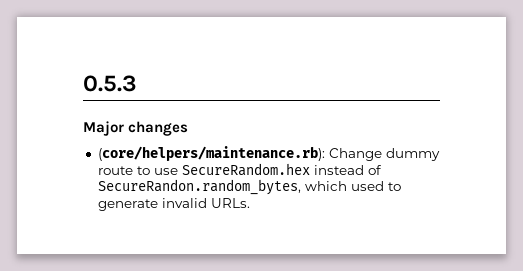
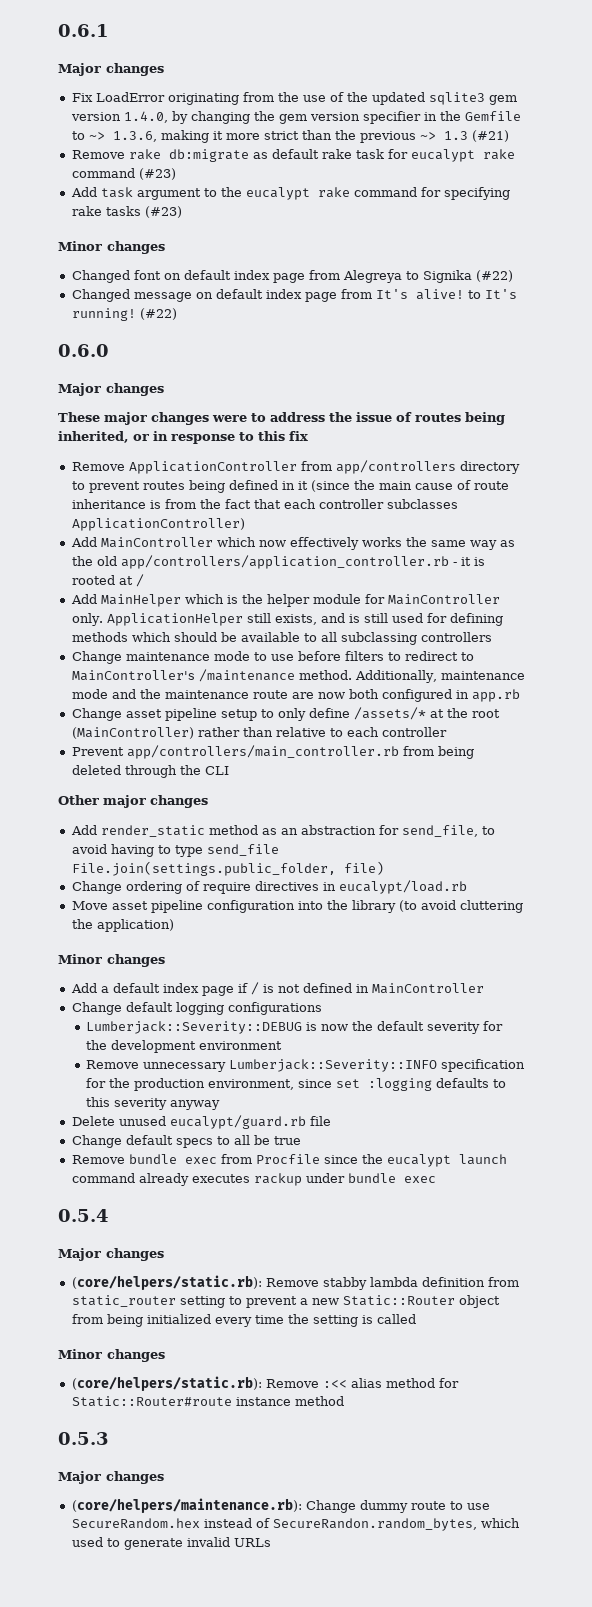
+ 0.6.1
+ Major changes
+ Fix LoadError originating from the use of the updated sqlite3 gem version 1.4.0, by changing the gem version specifier in the Gemfile to ~> 1.3.6, making it more strict than the previous ~> 1.3 (#21)
+ Remove rake db:migrate as default rake task for eucalypt rake command (#23)
+ Add task argument to the eucalypt rake command for specifying rake tasks (#23)
+ Minor changes
+ Changed font on default index page from Alegreya to Signika (#22)
+ Changed message on default index page from It's alive! to It's running! (#22)
+ 0.6.0
+ Major changes
+ These major changes were to address the issue of routes being inherited, or in response to this fix
+ Remove ApplicationController from app/controllers directory to prevent routes being defined in it (since the main cause of route inheritance is from the fact that each controller subclasses ApplicationController)
+ Add MainController which now effectively works the same way as the old app/controllers/application_controller.rb - it is rooted at /
+ Add MainHelper which is the helper module for MainController only. ApplicationHelper still exists, and is still used for defining methods which should be available to all subclassing controllers
+ Change maintenance mode to use before filters to redirect to MainController's /maintenance method. Additionally, maintenance mode and the maintenance route are now both configured in app.rb
+ Change asset pipeline setup to only define /assets/* at the root (MainController) rather than relative to each controller
+ Prevent app/controllers/main_controller.rb from being deleted through the CLI
+ Other major changes
+ Add render_static method as an abstraction for send_file, to avoid having to type send_file File.join(settings.public_folder, file)
+ Change ordering of require directives in eucalypt/load.rb
+ Move asset pipeline configuration into the library (to avoid cluttering the application)
+ Minor changes
+ Add a default index page if / is not defined in MainController
+ Change default logging configurations
+ Lumberjack::Severity::DEBUG is now the default severity for the development environment
+ Remove unnecessary Lumberjack::Severity::INFO specification for the production environment, since set :logging defaults to this severity anyway
+ Delete unused eucalypt/guard.rb file
+ Change default specs to all be true
+ Remove bundle exec from Procfile since the eucalypt launch command already executes rackup under bundle exec
+ 0.5.4
+ Major changes
+ (core/helpers/static.rb): Remove stabby lambda definition from static_router setting to prevent a new Static::Router object from being initialized every time the setting is called
+ Minor changes
+ (core/helpers/static.rb): Remove :<< alias method for Static::Router#route instance method
- (core/helpers/maintenance.rb): Change dummy route to use SecureRandom.hex instead of SecureRandon.random_bytes, which used to generate invalid URLs.
+ (core/helpers/maintenance.rb): Change dummy route to use SecureRandom.hex instead of SecureRandon.random_bytes, which used to generate invalid URLs

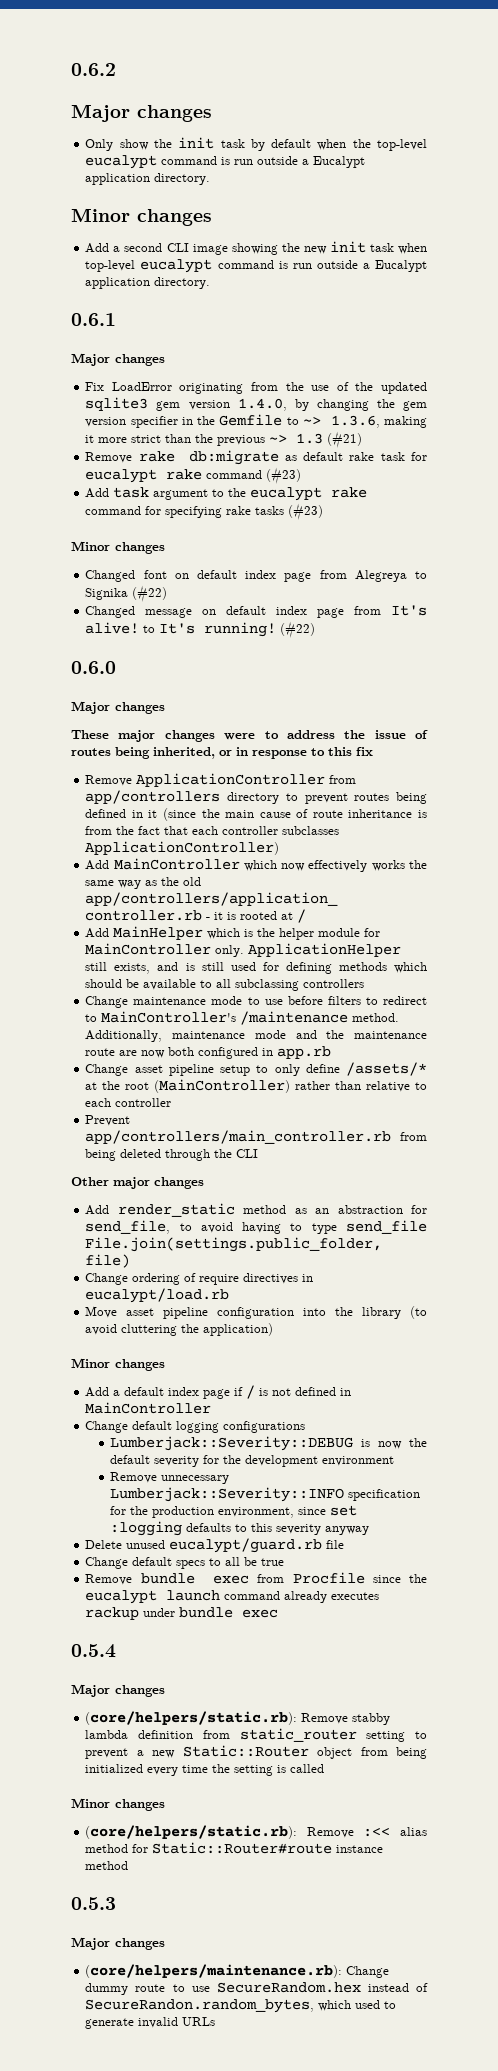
+ 0.6.2
+ Major changes
+ Only show the init task by default when the top-level eucalypt command is run outside a Eucalypt application directory.
+ Minor changes
+ Add a second CLI image showing the new init task when top-level eucalypt command is run outside a Eucalypt application directory.

